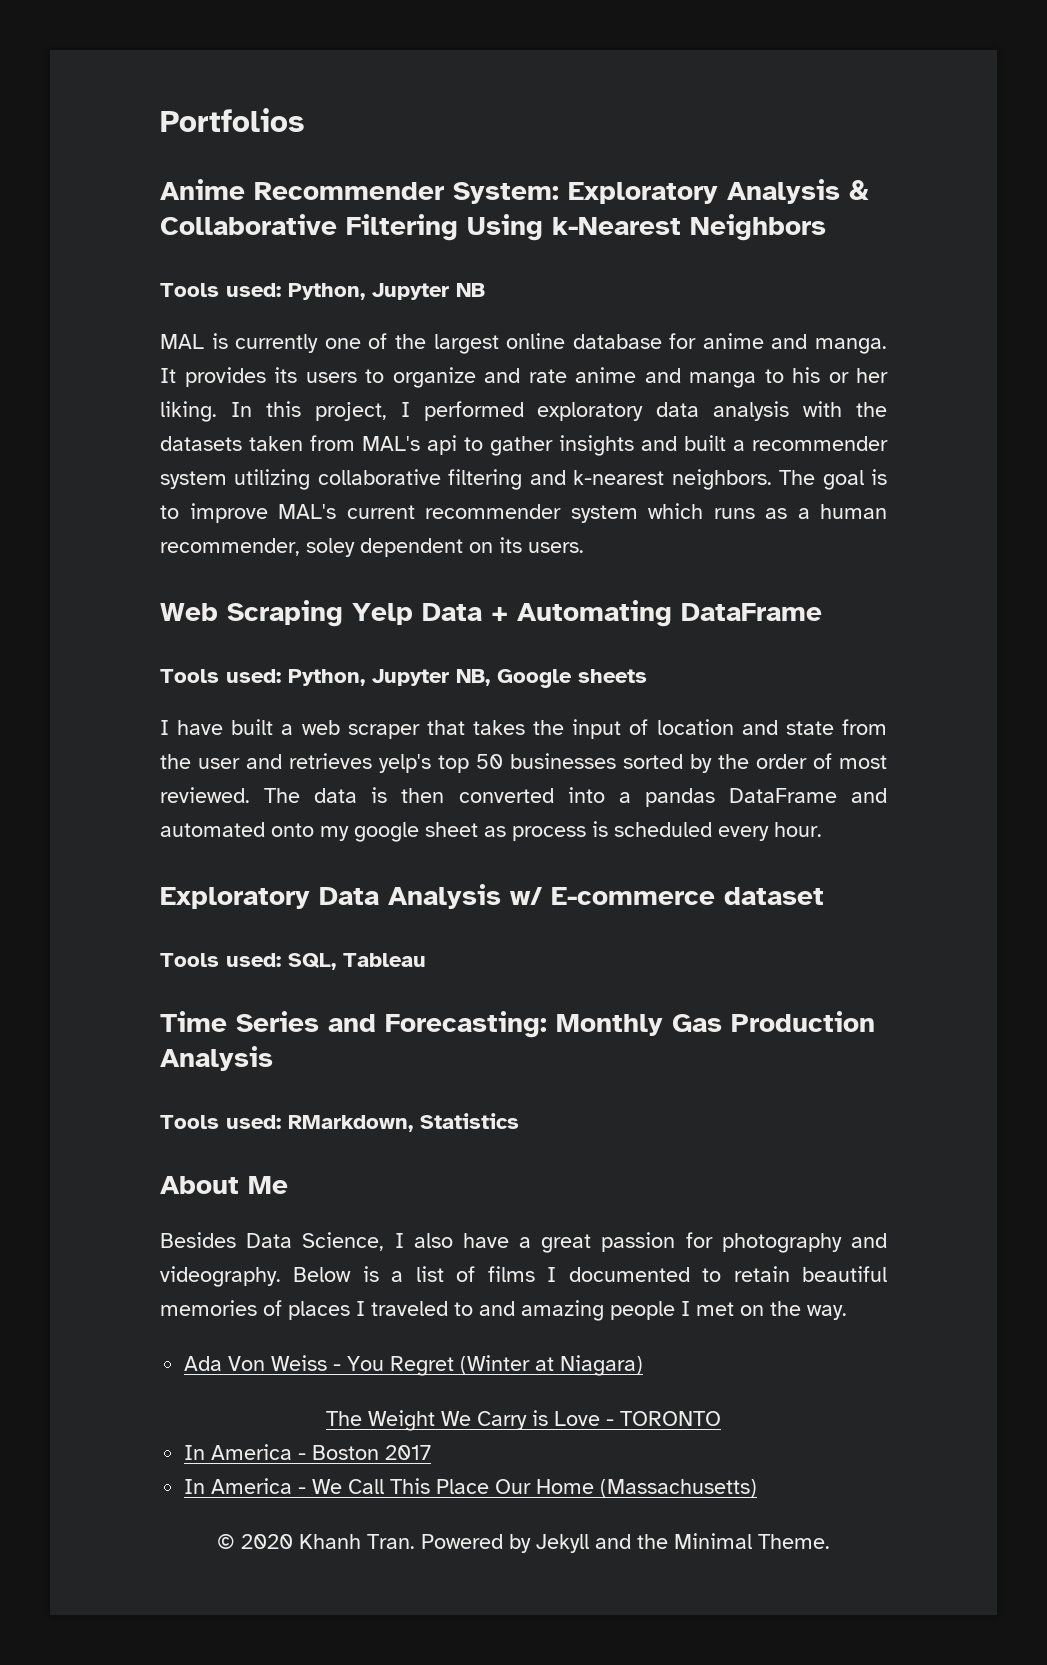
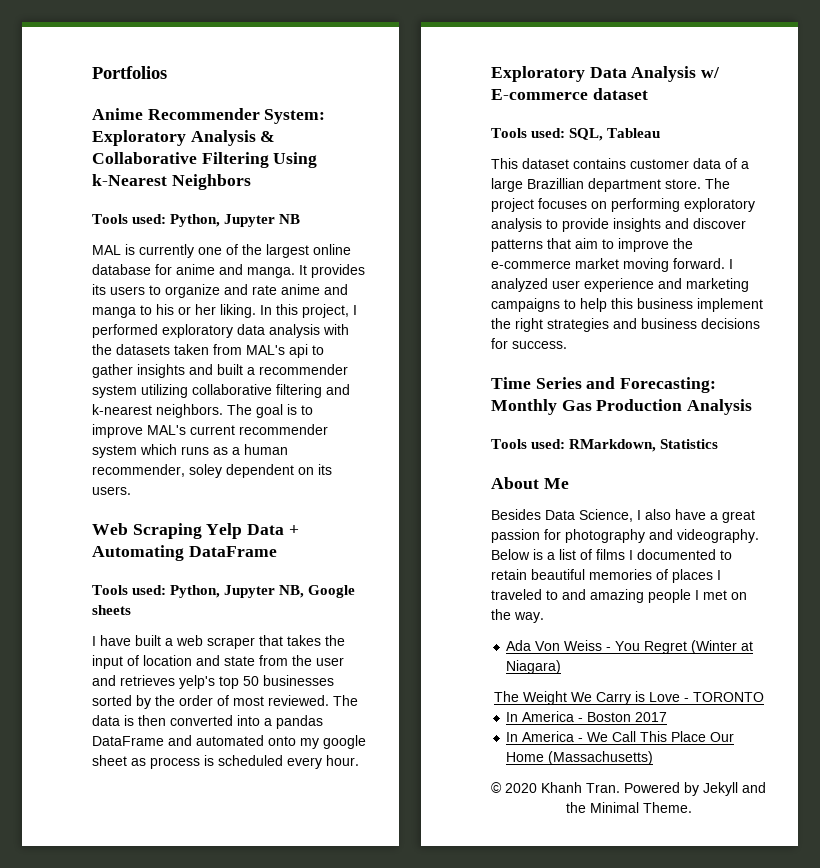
+ This dataset contains customer data of a large Brazillian department store. The project focuses on performing exploratory analysis to provide insights and discover patterns that aim to improve the e-commerce market moving forward. I analyzed user experience and marketing campaigns to help this business implement the right strategies and business decisions for success.

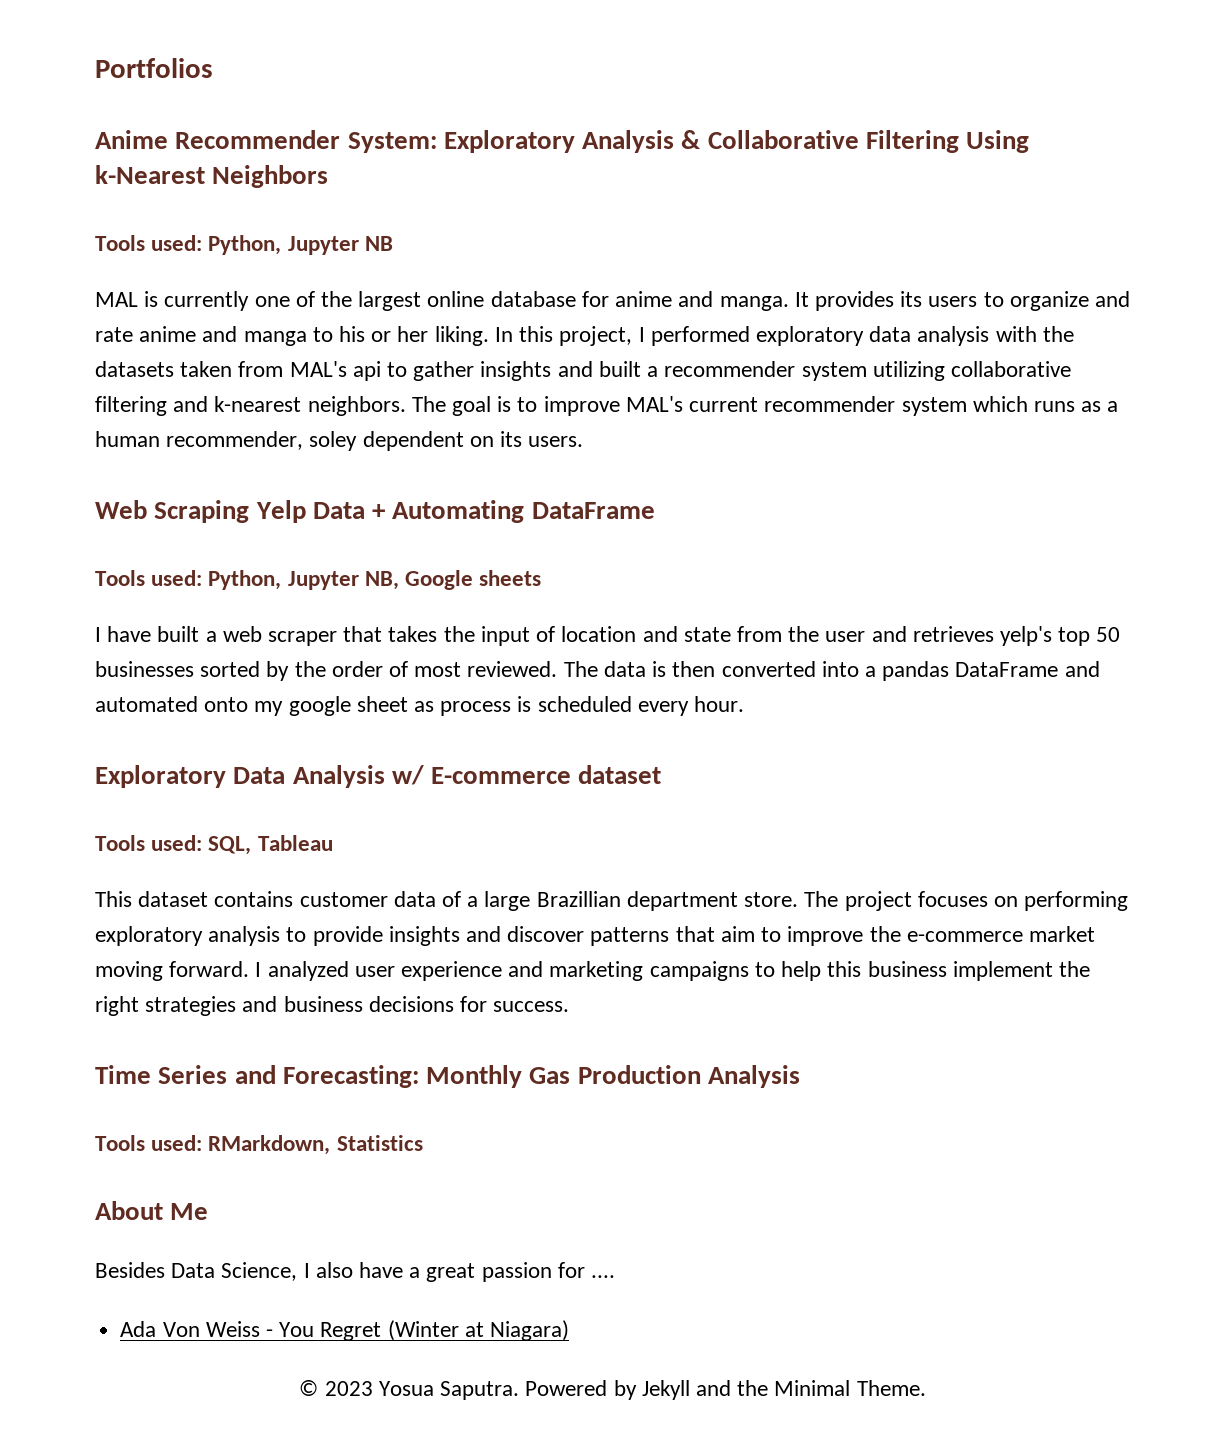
- Besides Data Science, I also have a great passion for photography and videography. Below is a list of films I documented to retain beautiful memories of places I traveled to and amazing people I met on the way.
+ Besides Data Science, I also have a great passion for ....
- The Weight We Carry is Love - TORONTO
- In America - Boston 2017
- In America - We Call This Place Our Home (Massachusetts)
- © 2020 Khanh Tran.
+ © 2023 Yosua Saputra.

